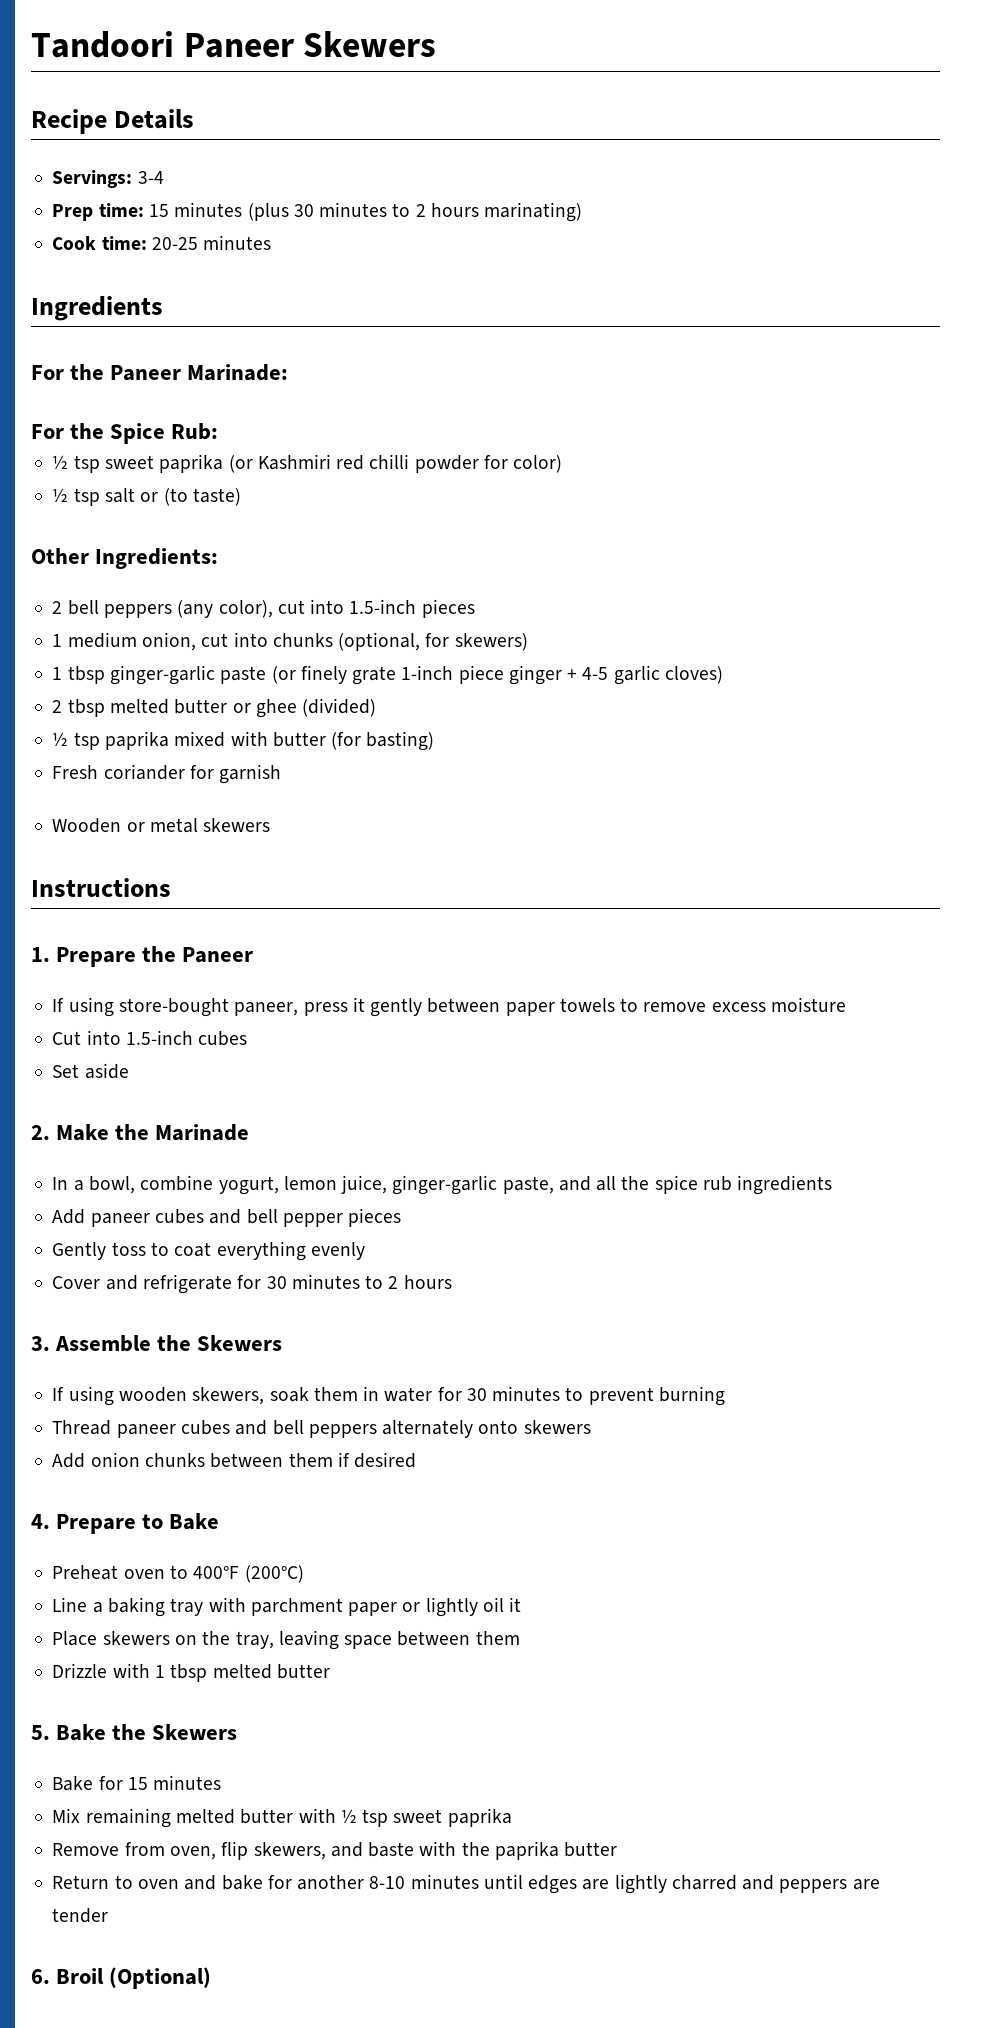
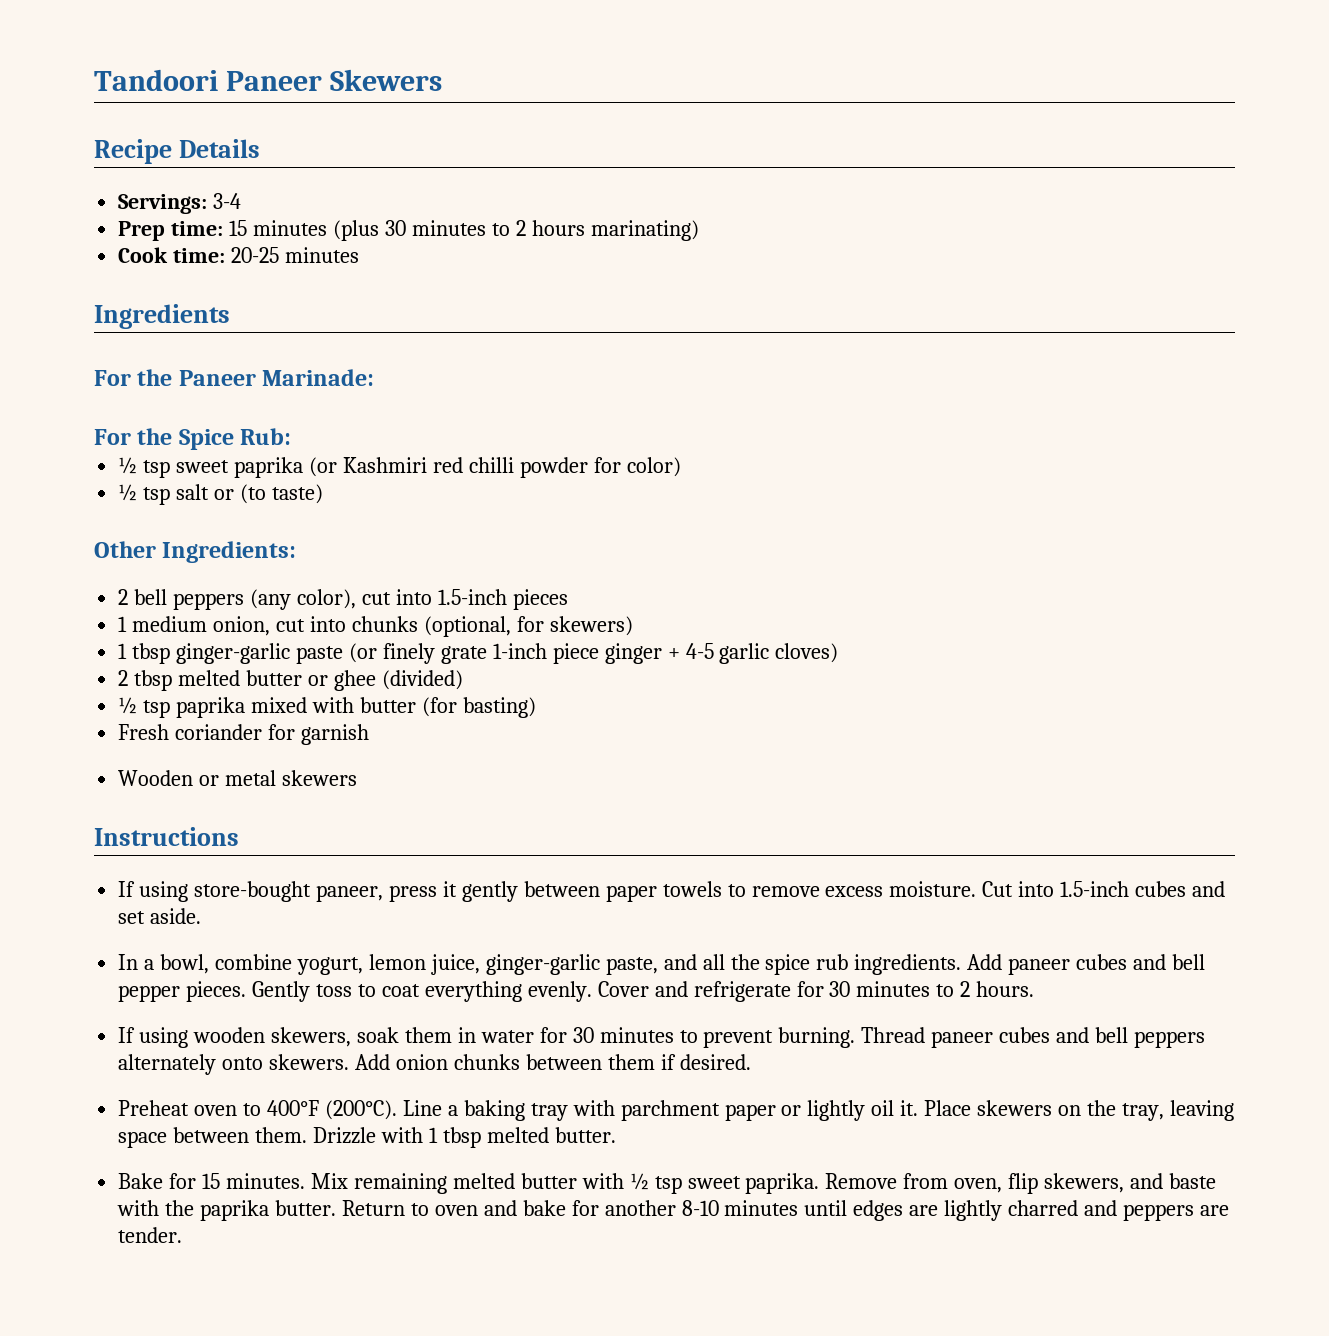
- 1. Prepare the Paneer
- If using store-bought paneer, press it gently between paper towels to remove excess moisture
- Cut into 1.5-inch cubes
- Set aside
- 2. Make the Marinade
+ If using store-bought paneer, press it gently between paper towels to remove excess moisture. Cut into 1.5-inch cubes and set aside.
- In a bowl, combine yogurt, lemon juice, ginger-garlic paste, and all the spice rub ingredients
- Add paneer cubes and bell pepper pieces
- Gently toss to coat everything evenly
- Cover and refrigerate for 30 minutes to 2 hours
- 3. Assemble the Skewers
+ In a bowl, combine yogurt, lemon juice, ginger-garlic paste, and all the spice rub ingredients. Add paneer cubes and bell pepper pieces. Gently toss to coat everything evenly. Cover and refrigerate for 30 minutes to 2 hours.
- If using wooden skewers, soak them in water for 30 minutes to prevent burning
- Thread paneer cubes and bell peppers alternately onto skewers
- Add onion chunks between them if desired
- 4. Prepare to Bake
+ If using wooden skewers, soak them in water for 30 minutes to prevent burning. Thread paneer cubes and bell peppers alternately onto skewers. Add onion chunks between them if desired.
- Preheat oven to 400°F (200°C)
- Line a baking tray with parchment paper or lightly oil it
- Place skewers on the tray, leaving space between them
- Drizzle with 1 tbsp melted butter
- 5. Bake the Skewers
+ Preheat oven to 400°F (200°C). Line a baking tray with parchment paper or lightly oil it. Place skewers on the tray, leaving space between them. Drizzle with 1 tbsp melted butter.
- Bake for 15 minutes
- Mix remaining melted butter with ½ tsp sweet paprika
- Remove from oven, flip skewers, and baste with the paprika butter
- Return to oven and bake for another 8-10 minutes until edges are lightly charred and peppers are tender
- 6. Broil (Optional)
+ Bake for 15 minutes. Mix remaining melted butter with ½ tsp sweet paprika. Remove from oven, flip skewers, and baste with the paprika butter. Return to oven and bake for another 8-10 minutes until edges are lightly charred and peppers are tender.

